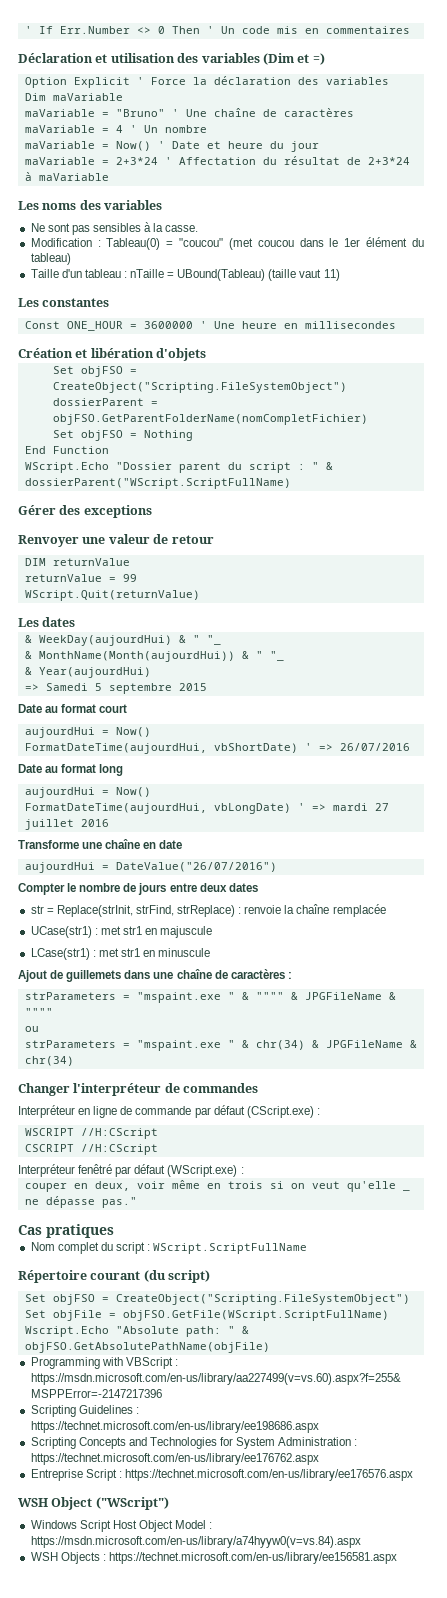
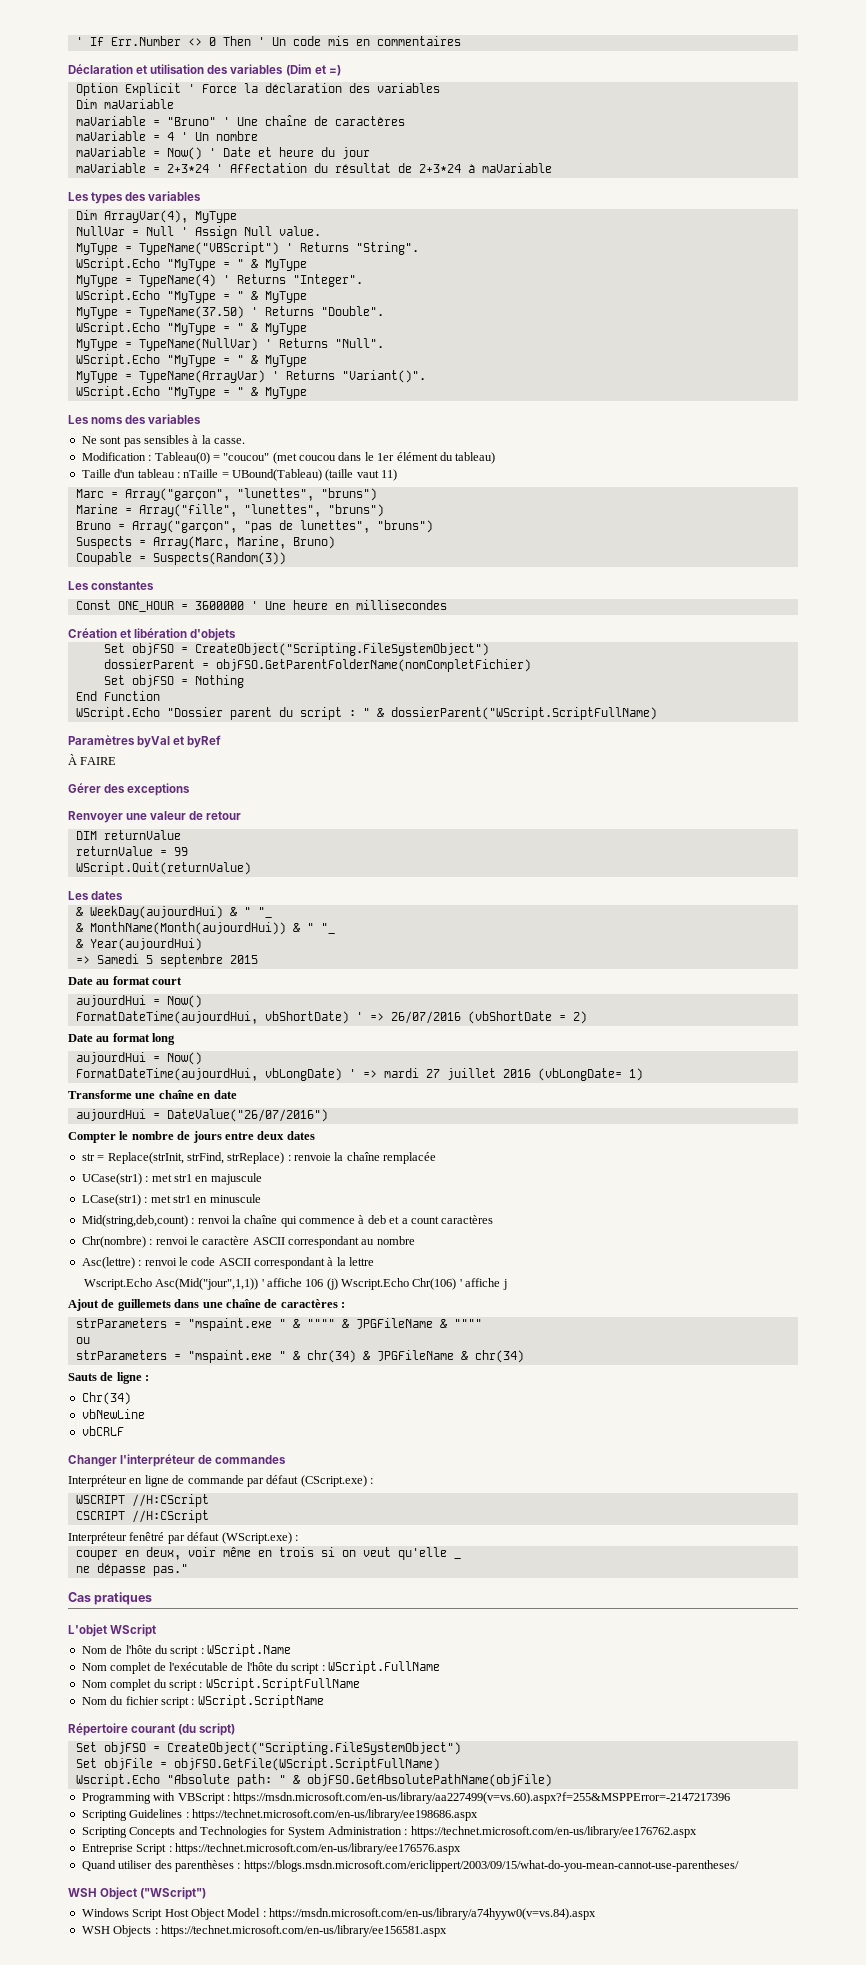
+ Les types des variables
+ Dim ArrayVar(4), MyType
+ NullVar = Null ' Assign Null value.
+ MyType = TypeName("VBScript") ' Returns "String".
+ WScript.Echo "MyType = " & MyType
+ MyType = TypeName(4) ' Returns "Integer".
+ WScript.Echo "MyType = " & MyType
+ MyType = TypeName(37.50) ' Returns "Double".
+ WScript.Echo "MyType = " & MyType
+ MyType = TypeName(NullVar) ' Returns "Null".
+ WScript.Echo "MyType = " & MyType
+ MyType = TypeName(ArrayVar) ' Returns "Variant()".
+ WScript.Echo "MyType = " & MyType
+ Marc = Array("garçon", "lunettes", "bruns")
+ Marine = Array("fille", "lunettes", "bruns")
+ Bruno = Array("garçon", "pas de lunettes", "bruns")
+ Suspects = Array(Marc, Marine, Bruno)
+ Coupable = Suspects(Random(3))
+ Paramètres byVal et byRef
+ À FAIRE
- FormatDateTime(aujourdHui, vbShortDate) ' => 26/07/2016
+ FormatDateTime(aujourdHui, vbShortDate) ' => 26/07/2016 (vbShortDate = 2)
- FormatDateTime(aujourdHui, vbLongDate) ' => mardi 27 juillet 2016
+ FormatDateTime(aujourdHui, vbLongDate) ' => mardi 27 juillet 2016 (vbLongDate= 1)
+ Mid(string,deb,count) : renvoi la chaîne qui commence à deb et a count caractères
+ Chr(nombre) : renvoi le caractère ASCII correspondant au nombre
+ Asc(lettre) : renvoi le code ASCII correspondant à la lettre
+ Wscript.Echo Asc(Mid("jour",1,1)) ' affiche 106 (j) Wscript.Echo Chr(106) ' affiche j
+ Sauts de ligne :
+ Chr(34)
+ vbNewLine
+ vbCRLF
+ L'objet WScript
+ Nom de l'hôte du script : WScript.Name
+ Nom complet de l'exécutable de l'hôte du script : WScript.FullName
+ Nom du fichier script : WScript.ScriptName
+ Quand utiliser des parenthèses : https://blogs.msdn.microsoft.com/ericlippert/2003/09/15/what-do-you-mean-cannot-use-parentheses/

